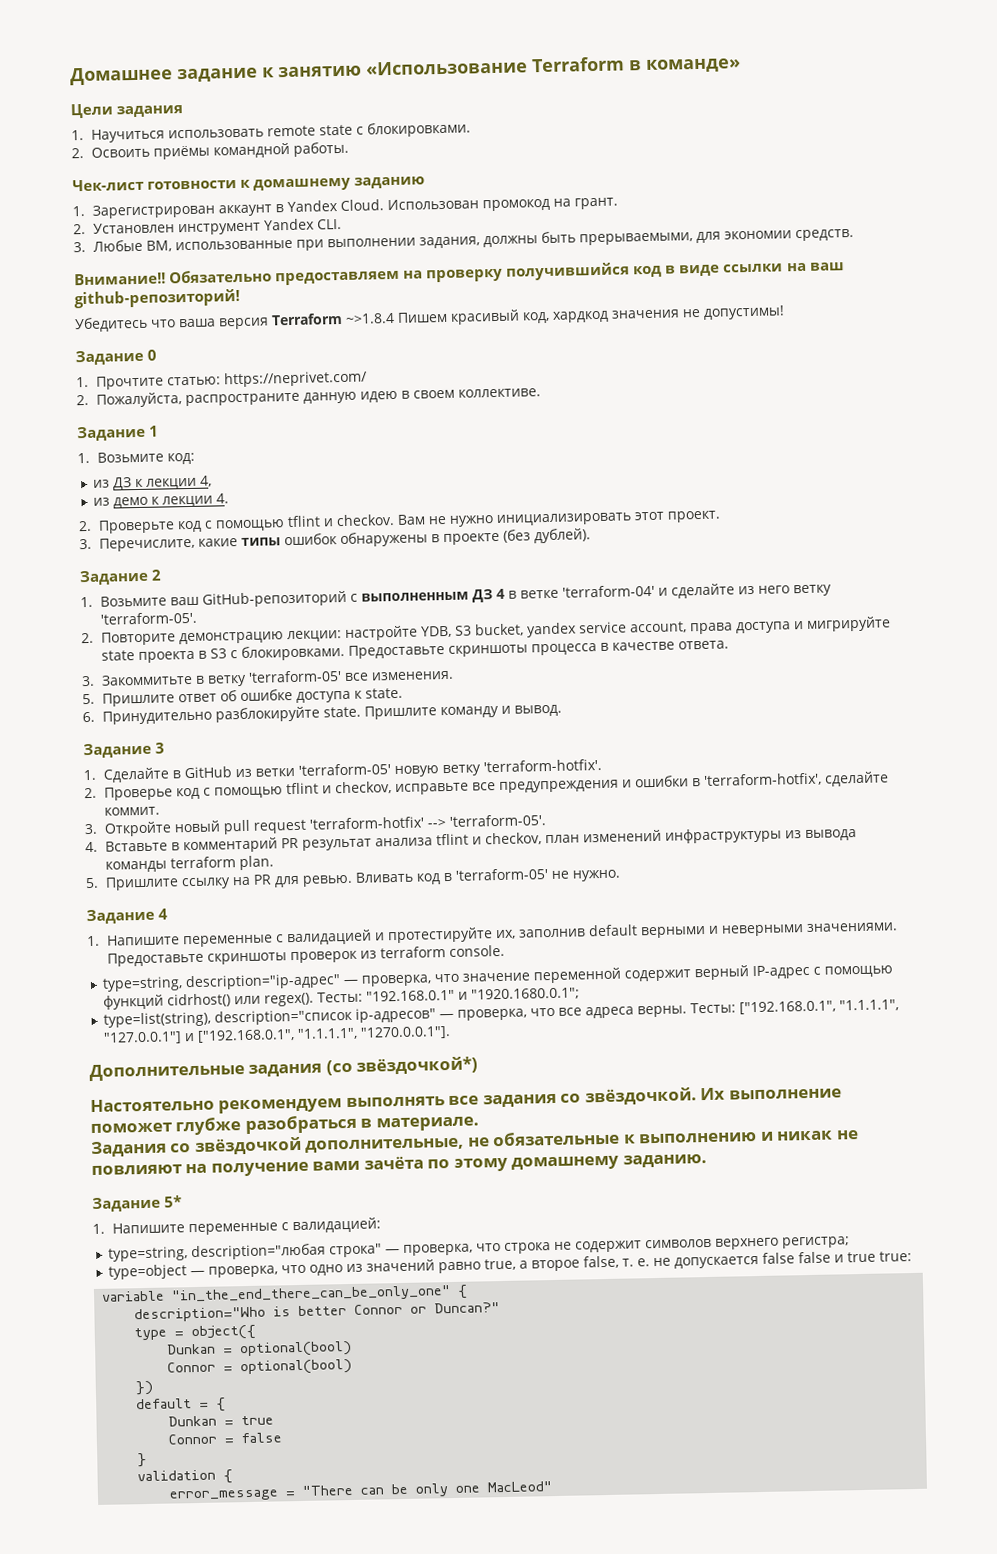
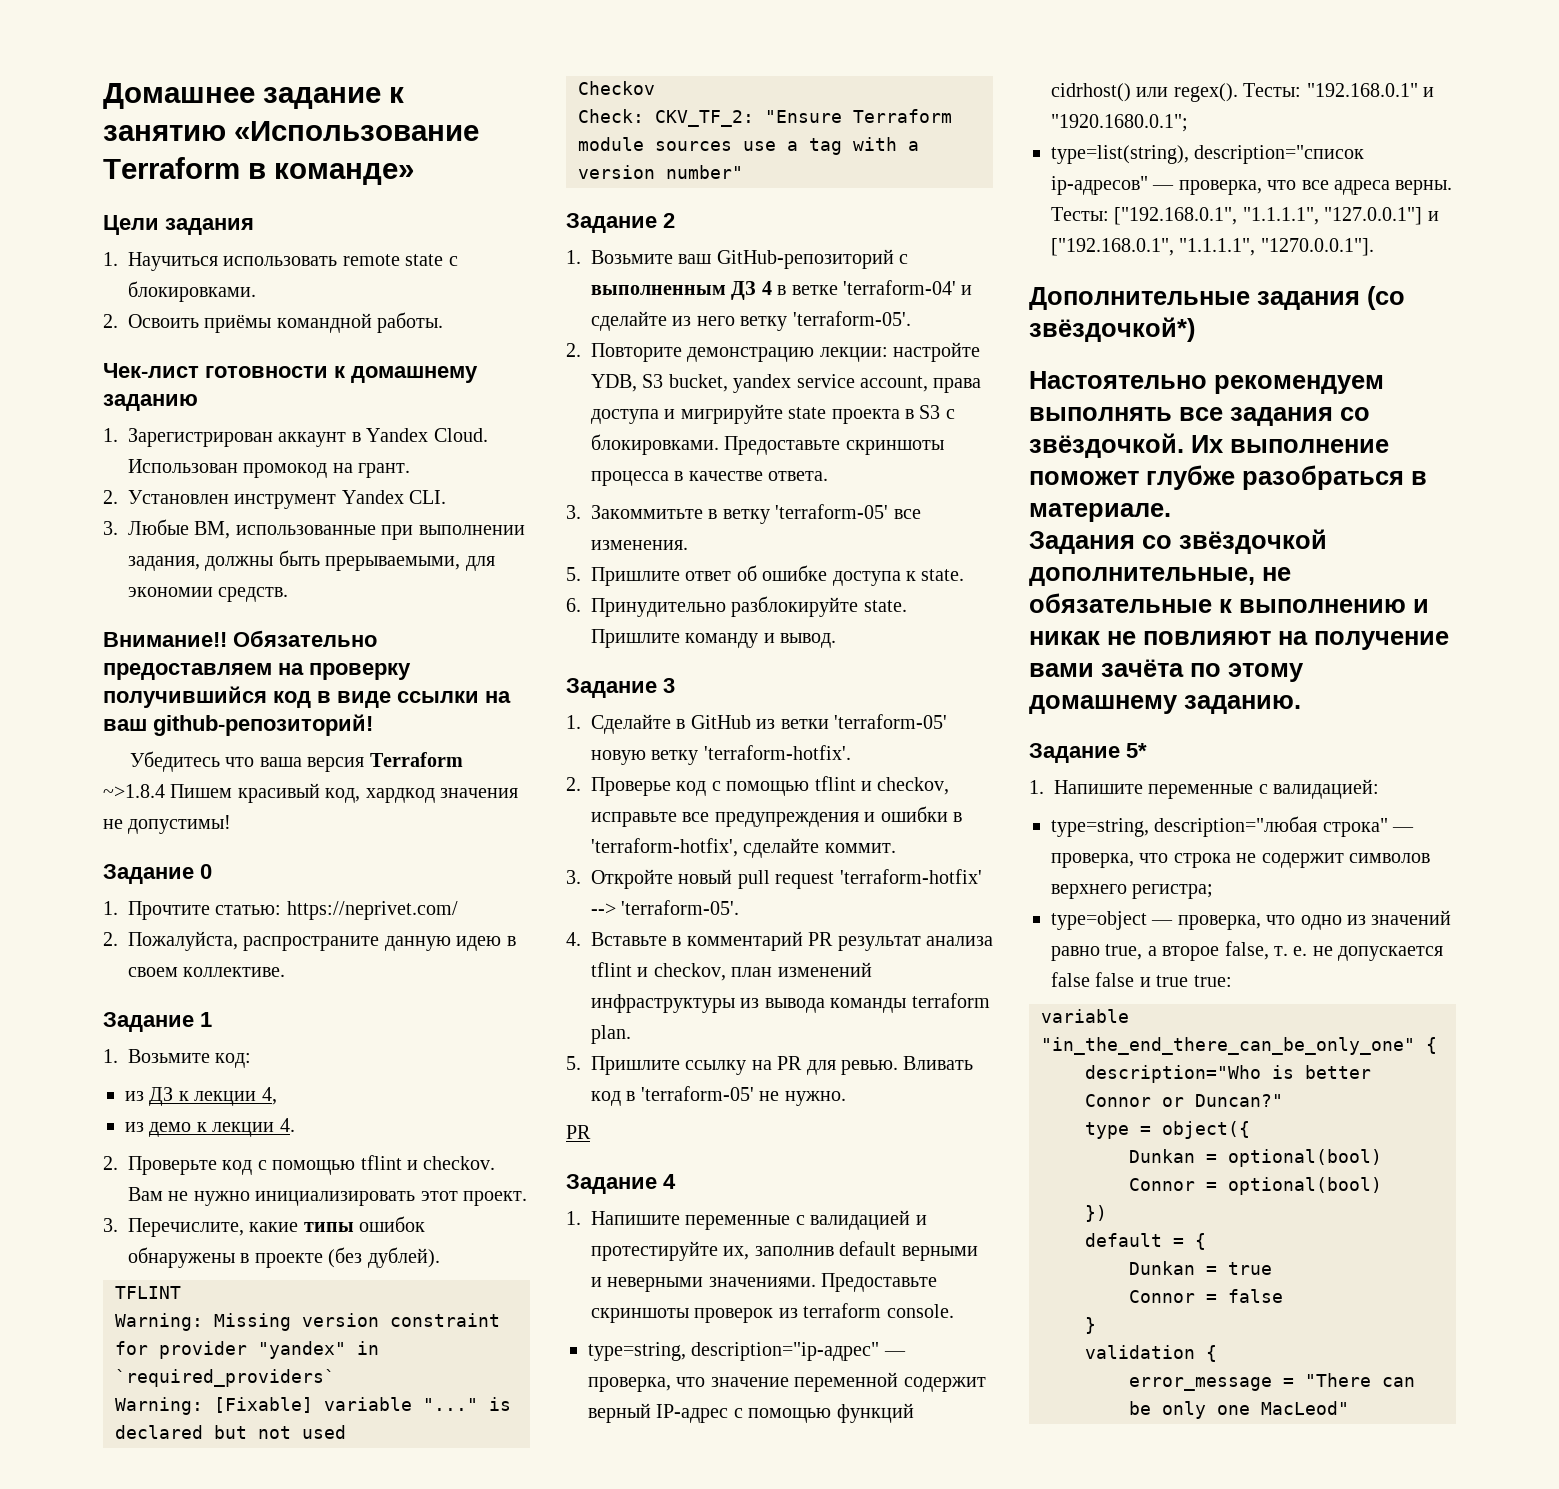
+ TFLINT
+ Warning: Missing version constraint for provider "yandex" in `required_providers`
+ Warning: [Fixable] variable "..." is declared but not used
+ Checkov
+ Check: CKV_TF_2: "Ensure Terraform module sources use a tag with a version number"
  Вливать код в 'terraform-05' не нужно.
+ PR

